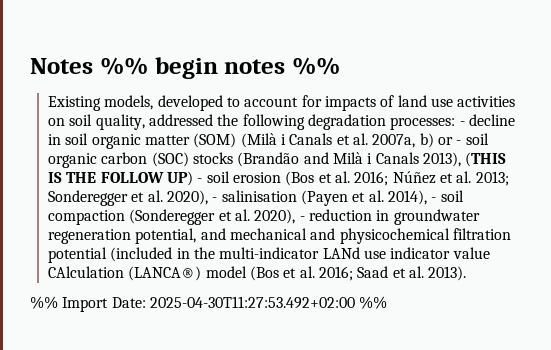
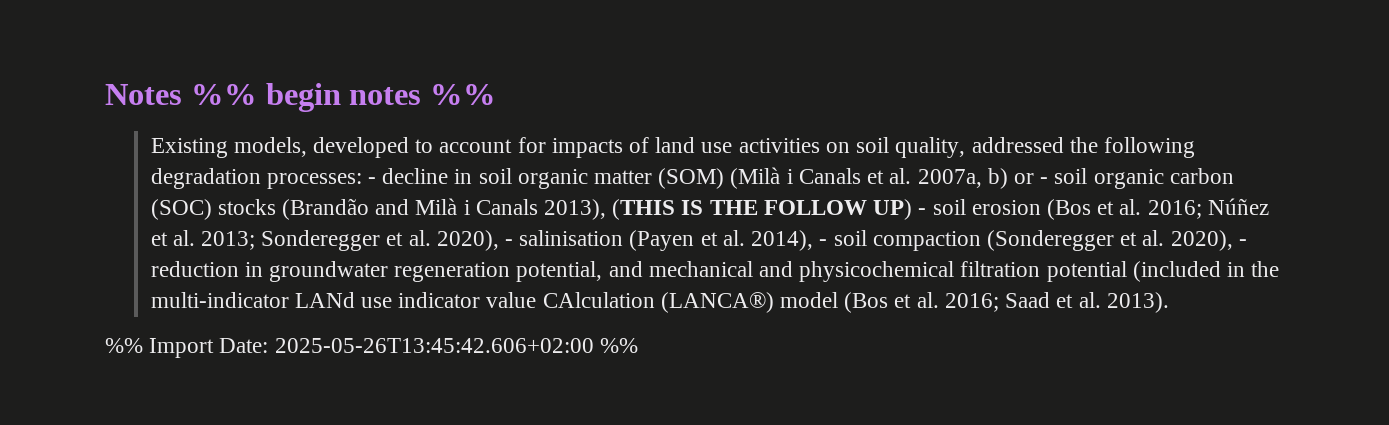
- %% Import Date: 2025-04-30T11:27:53.492+02:00 %%
+ %% Import Date: 2025-05-26T13:45:42.606+02:00 %%

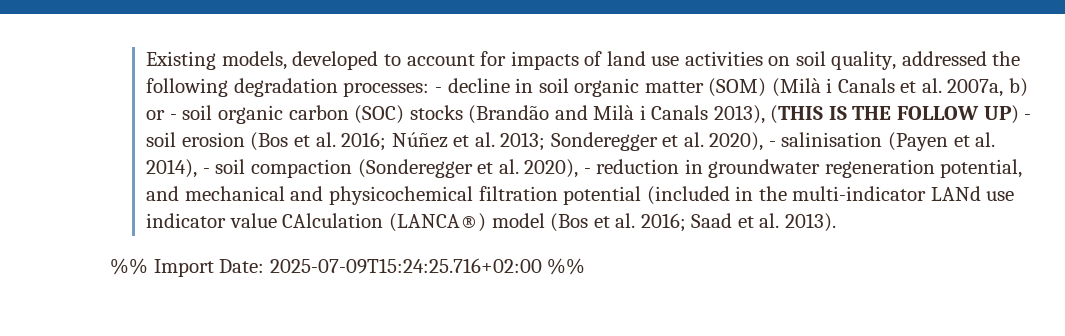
- Notes %% begin notes %%
- %% Import Date: 2025-05-26T13:45:42.606+02:00 %%
+ %% Import Date: 2025-07-09T15:24:25.716+02:00 %%

